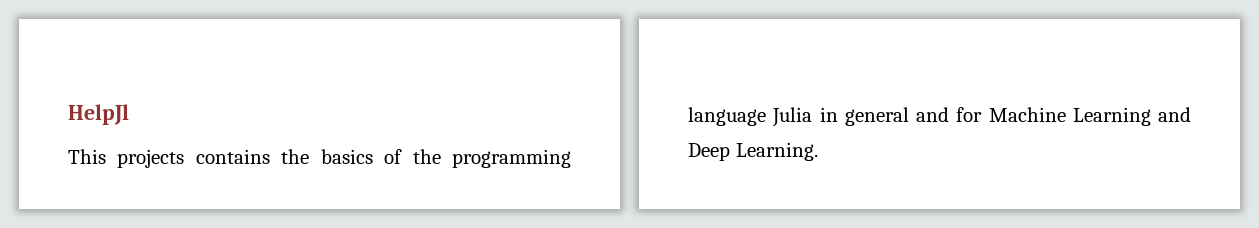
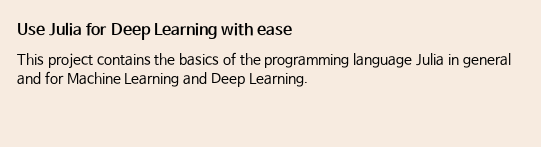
- HelpJl
+ Use Julia for Deep Learning with ease
- This projects contains the basics of the programming language Julia in general and for Machine Learning and Deep Learning.
+ This project contains the basics of the programming language Julia in general and for Machine Learning and Deep Learning.

